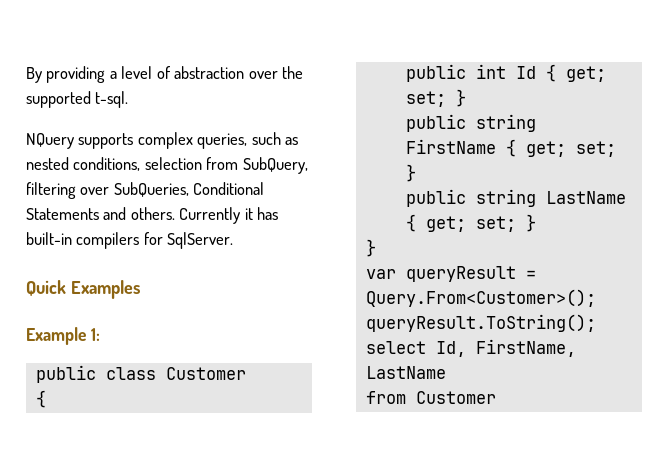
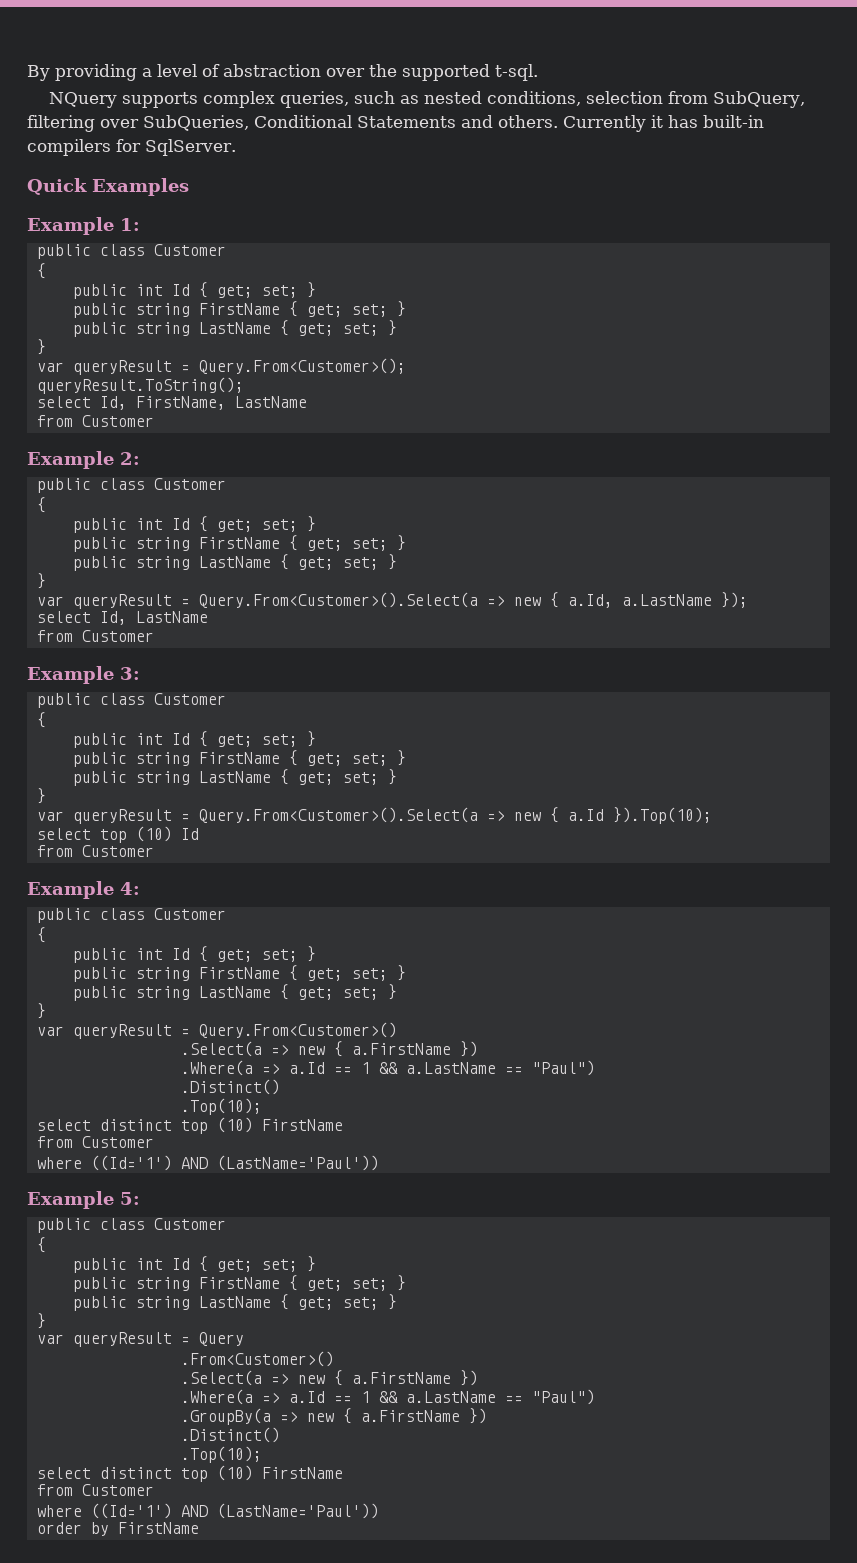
+ Example 2:
+ public class Customer
+ {
+ public int Id { get; set; }
+ public string FirstName { get; set; }
+ public string LastName { get; set; }
+ }
+ var queryResult = Query.From<Customer>().Select(a => new { a.Id, a.LastName });
+ select Id, LastName
+ from Customer
+ Example 3:
+ public class Customer
+ {
+ public int Id { get; set; }
+ public string FirstName { get; set; }
+ public string LastName { get; set; }
+ }
+ var queryResult = Query.From<Customer>().Select(a => new { a.Id }).Top(10);
+ select top (10) Id
+ from Customer
+ Example 4:
+ public class Customer
+ {
+ public int Id { get; set; }
+ public string FirstName { get; set; }
+ public string LastName { get; set; }
+ }
+ var queryResult = Query.From<Customer>()
+ .Select(a => new { a.FirstName })
+ .Where(a => a.Id == 1 && a.LastName == "Paul")
+ .Distinct()
+ .Top(10);
+ select distinct top (10) FirstName
+ from Customer
+ where ((Id='1') AND (LastName='Paul'))
+ Example 5:
+ public class Customer
+ {
+ public int Id { get; set; }
+ public string FirstName { get; set; }
+ public string LastName { get; set; }
+ }
+ var queryResult = Query
+ .From<Customer>()
+ .Select(a => new { a.FirstName })
+ .Where(a => a.Id == 1 && a.LastName == "Paul")
+ .GroupBy(a => new { a.FirstName })
+ .Distinct()
+ .Top(10);
+ select distinct top (10) FirstName
+ from Customer
+ where ((Id='1') AND (LastName='Paul'))
+ order by FirstName

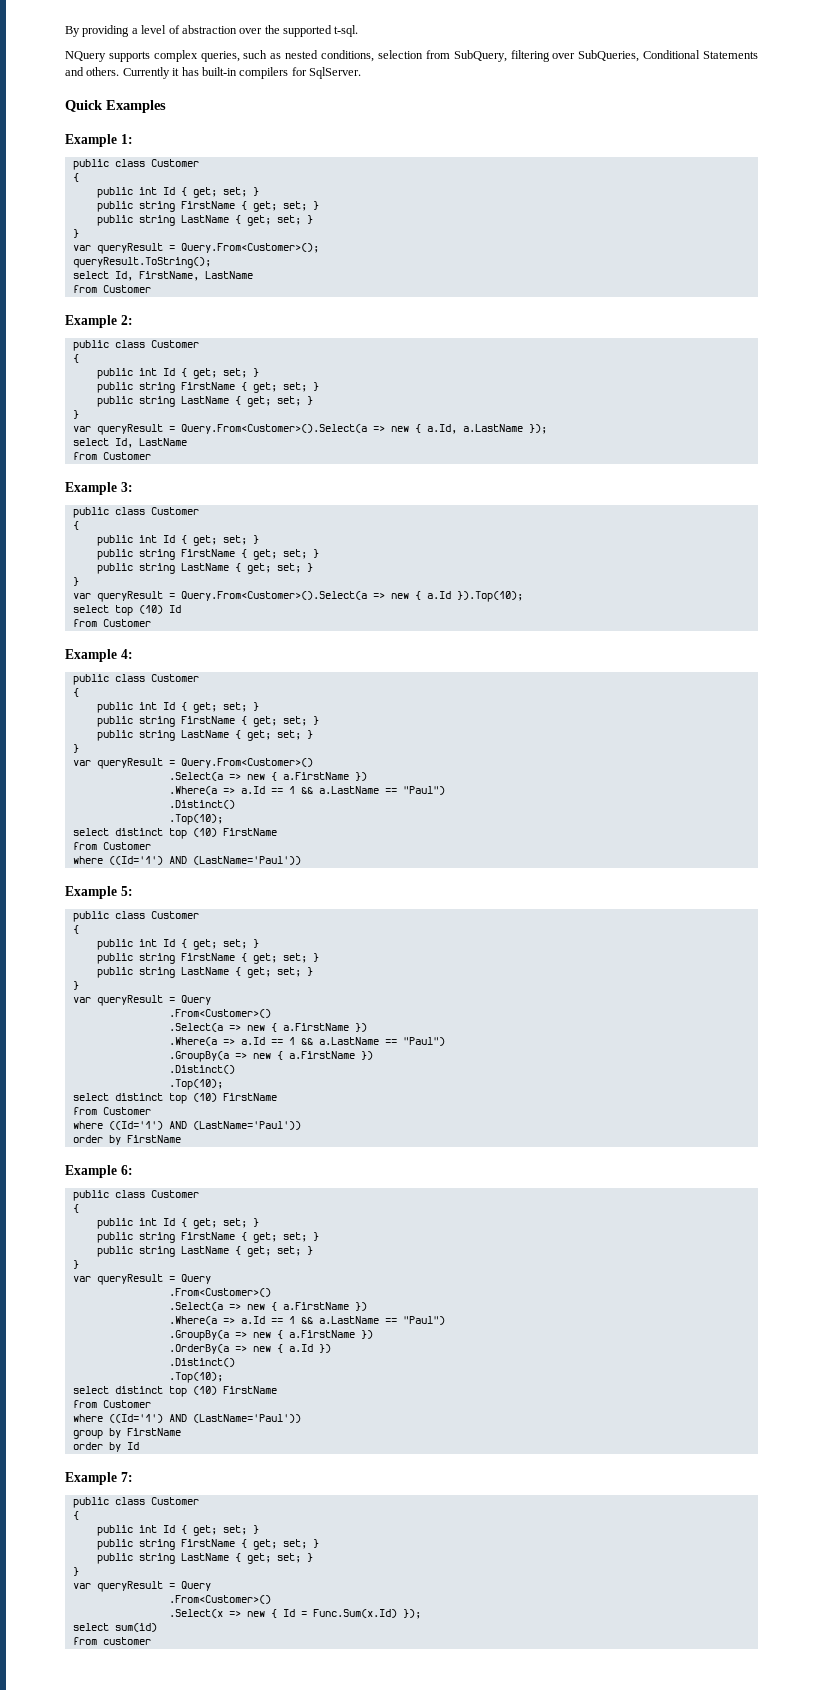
+ Example 6:
+ public class Customer
+ {
+ public int Id { get; set; }
+ public string FirstName { get; set; }
+ public string LastName { get; set; }
+ }
+ var queryResult = Query
+ .From<Customer>()
+ .Select(a => new { a.FirstName })
+ .Where(a => a.Id == 1 && a.LastName == "Paul")
+ .GroupBy(a => new { a.FirstName })
+ .OrderBy(a => new { a.Id })
+ .Distinct()
+ .Top(10);
+ select distinct top (10) FirstName
+ from Customer
+ where ((Id='1') AND (LastName='Paul'))
+ group by FirstName
+ order by Id
+ Example 7:
+ public class Customer
+ {
+ public int Id { get; set; }
+ public string FirstName { get; set; }
+ public string LastName { get; set; }
+ }
+ var queryResult = Query
+ .From<Customer>()
+ .Select(x => new { Id = Func.Sum(x.Id) });
+ select sum(id)
+ from customer

